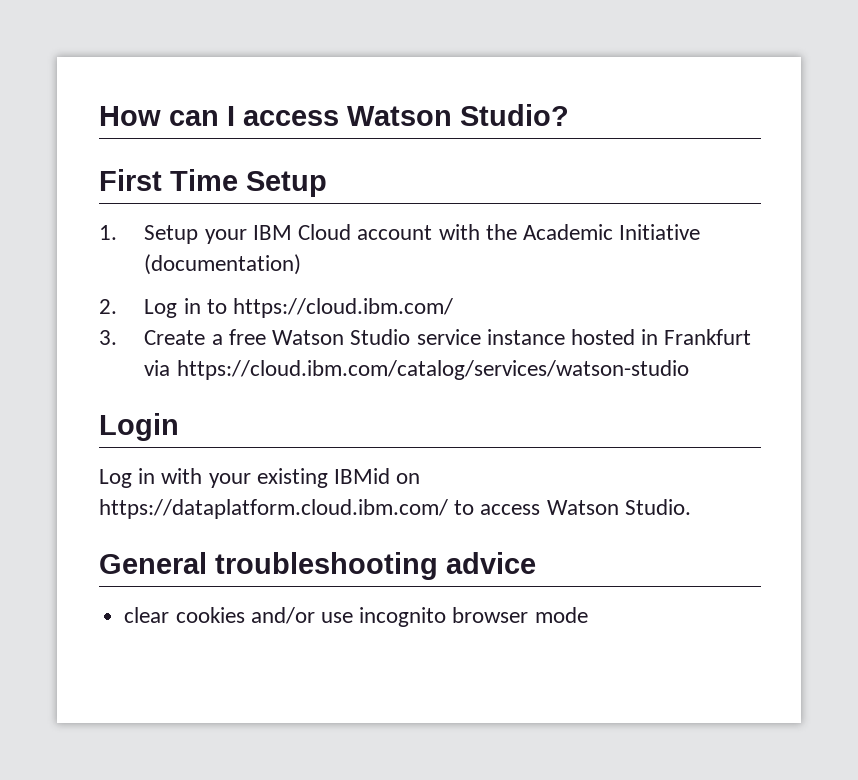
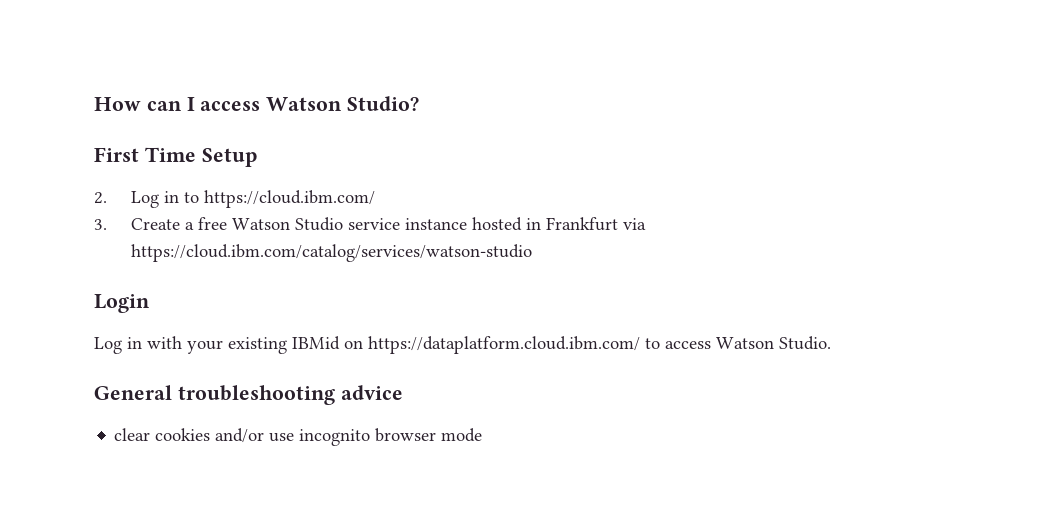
- 1. Setup your IBM Cloud account with the Academic Initiative (documentation)

